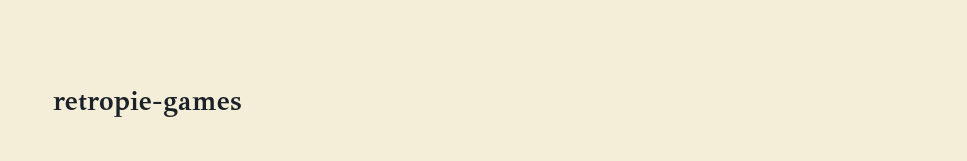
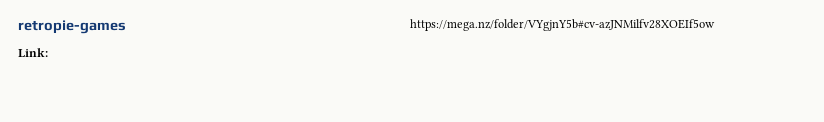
+ Link:
+ https://mega.nz/folder/VYgjnY5b#cv-azJNMilfv28XOEIf5ow

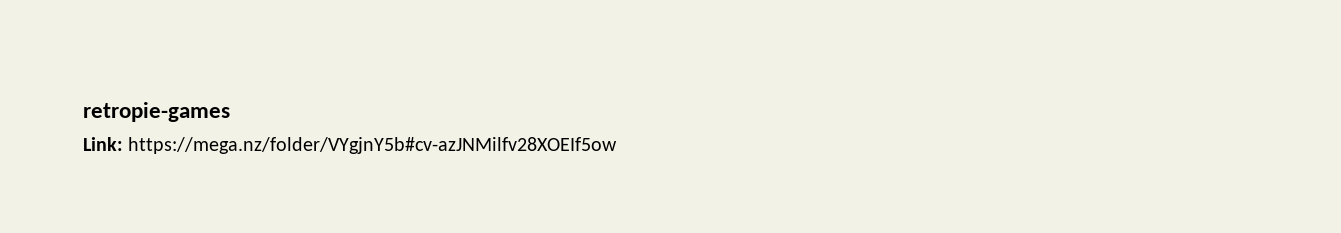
- Link:
- https://mega.nz/folder/VYgjnY5b#cv-azJNMilfv28XOEIf5ow
+ Link: https://mega.nz/folder/VYgjnY5b#cv-azJNMilfv28XOEIf5ow

